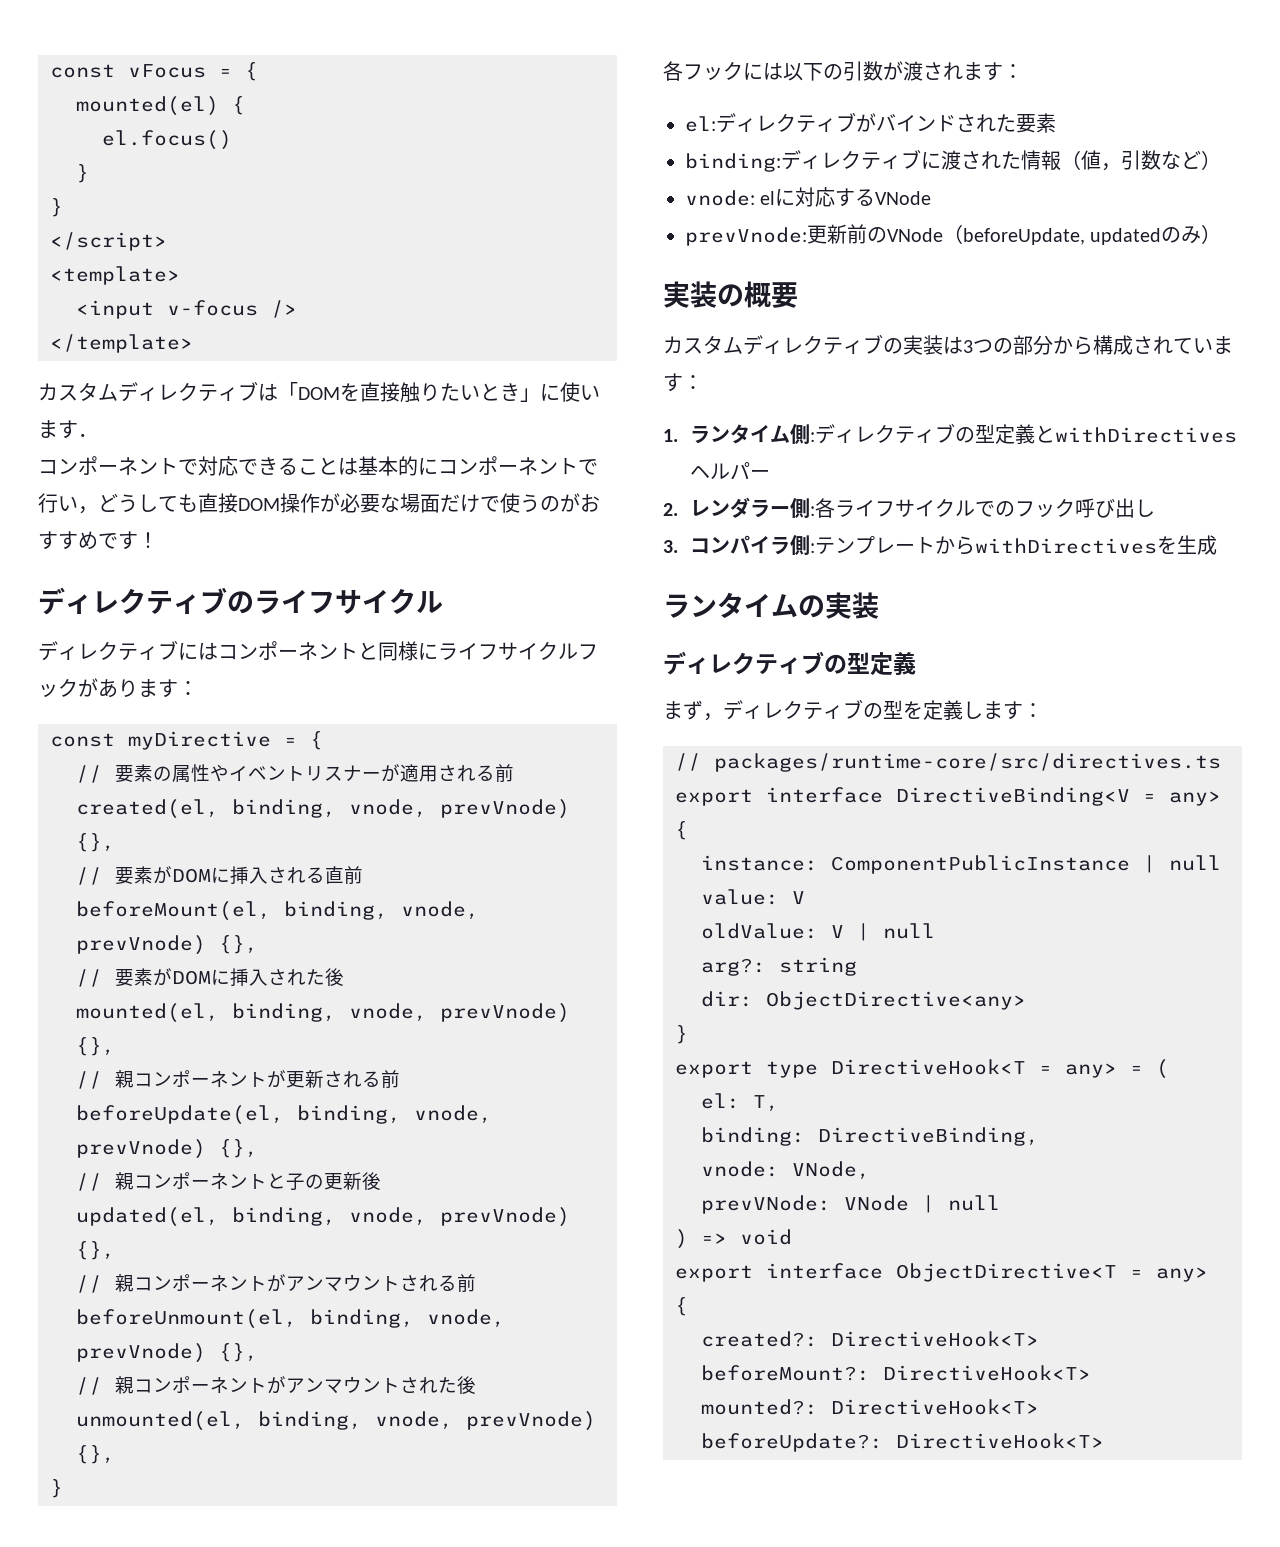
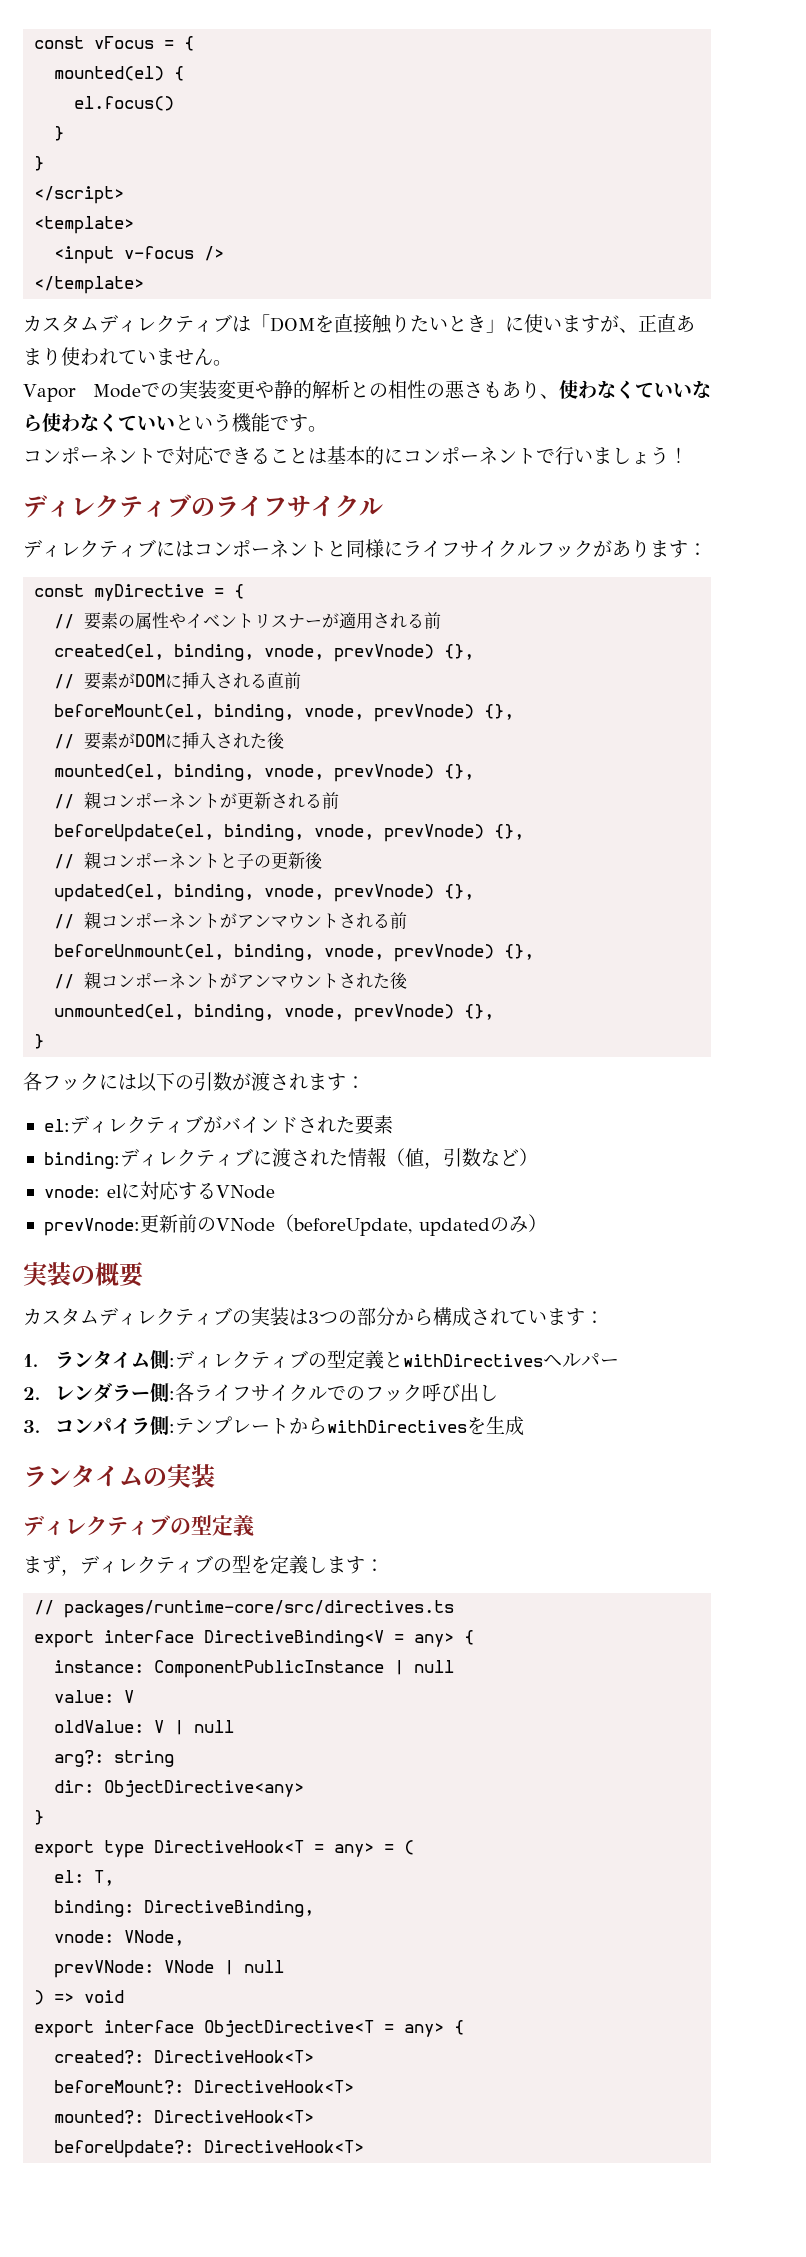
- カスタムディレクティブは「DOMを直接触りたいとき」に使います．
+ カスタムディレクティブは「DOMを直接触りたいとき」に使いますが、正直あまり使われていません。
+ Vapor Modeでの実装変更や静的解析との相性の悪さもあり、使わなくていいなら使わなくていいという機能です。
- コンポーネントで対応できることは基本的にコンポーネントで行い，どうしても直接DOM操作が必要な場面だけで使うのがおすすめです！
+ コンポーネントで対応できることは基本的にコンポーネントで行いましょう！

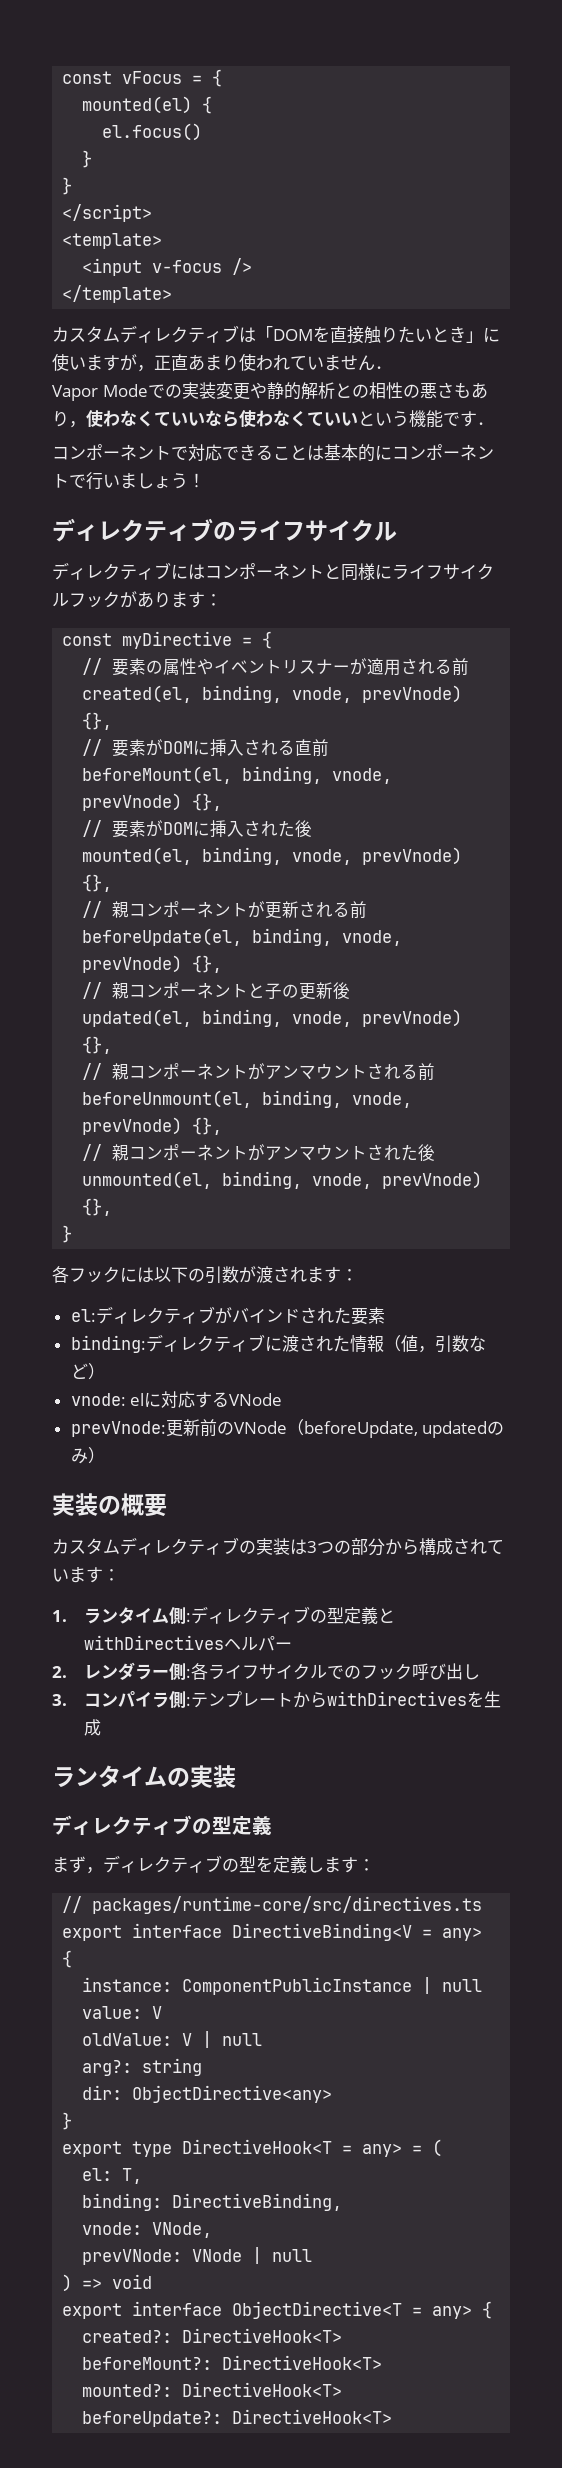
- カスタムディレクティブは「DOMを直接触りたいとき」に使いますが、正直あまり使われていません。
+ カスタムディレクティブは「DOMを直接触りたいとき」に使いますが，正直あまり使われていません．
- Vapor Modeでの実装変更や静的解析との相性の悪さもあり、使わなくていいなら使わなくていいという機能です。
+ Vapor Modeでの実装変更や静的解析との相性の悪さもあり，使わなくていいなら使わなくていいという機能です．

